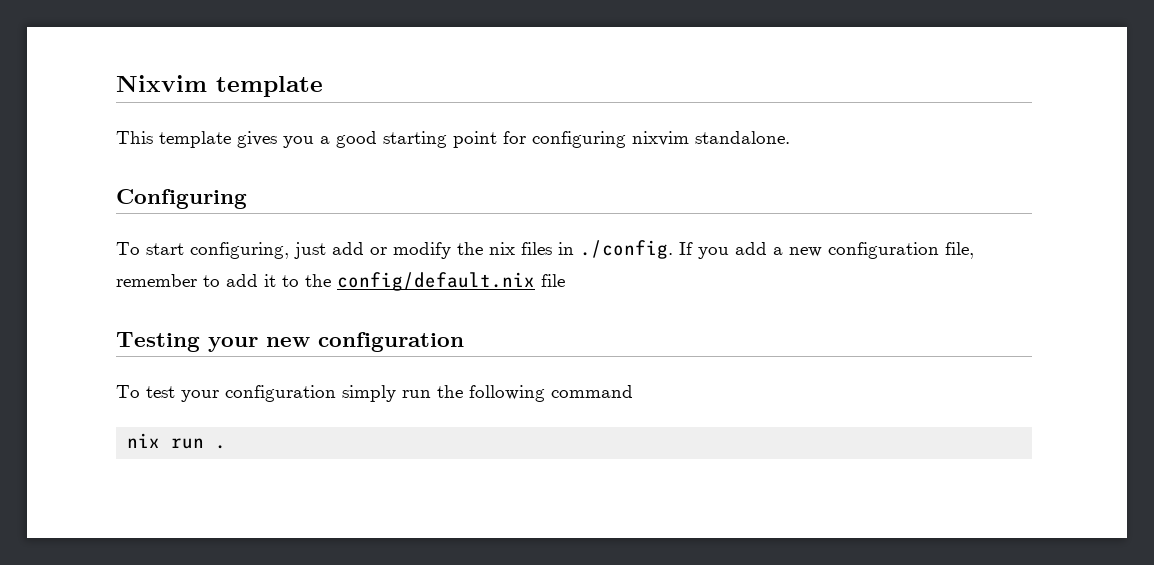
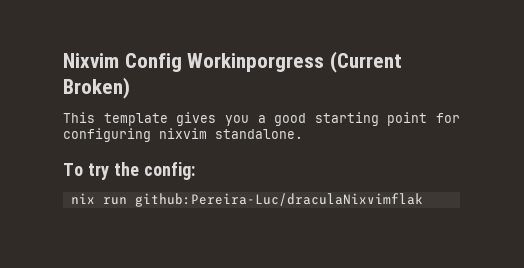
- Nixvim template
+ Nixvim Config Workinporgress (Current Broken)
- Configuring
- To start configuring, just add or modify the nix files in ./config. If you add a new configuration file, remember to add it to the config/default.nix file
- Testing your new configuration
- To test your configuration simply run the following command
+ To try the config:
- nix run .
+ nix run github:Pereira-Luc/draculaNixvimflak

